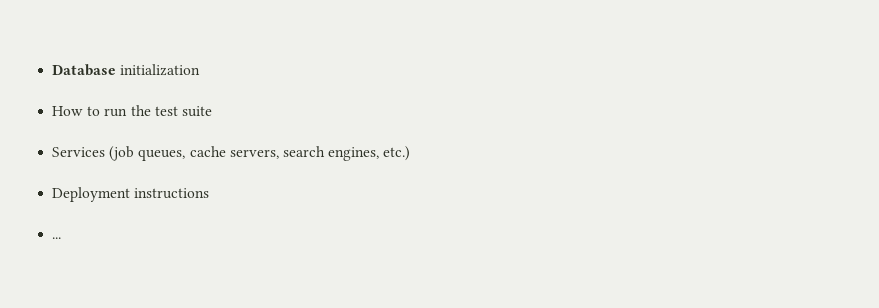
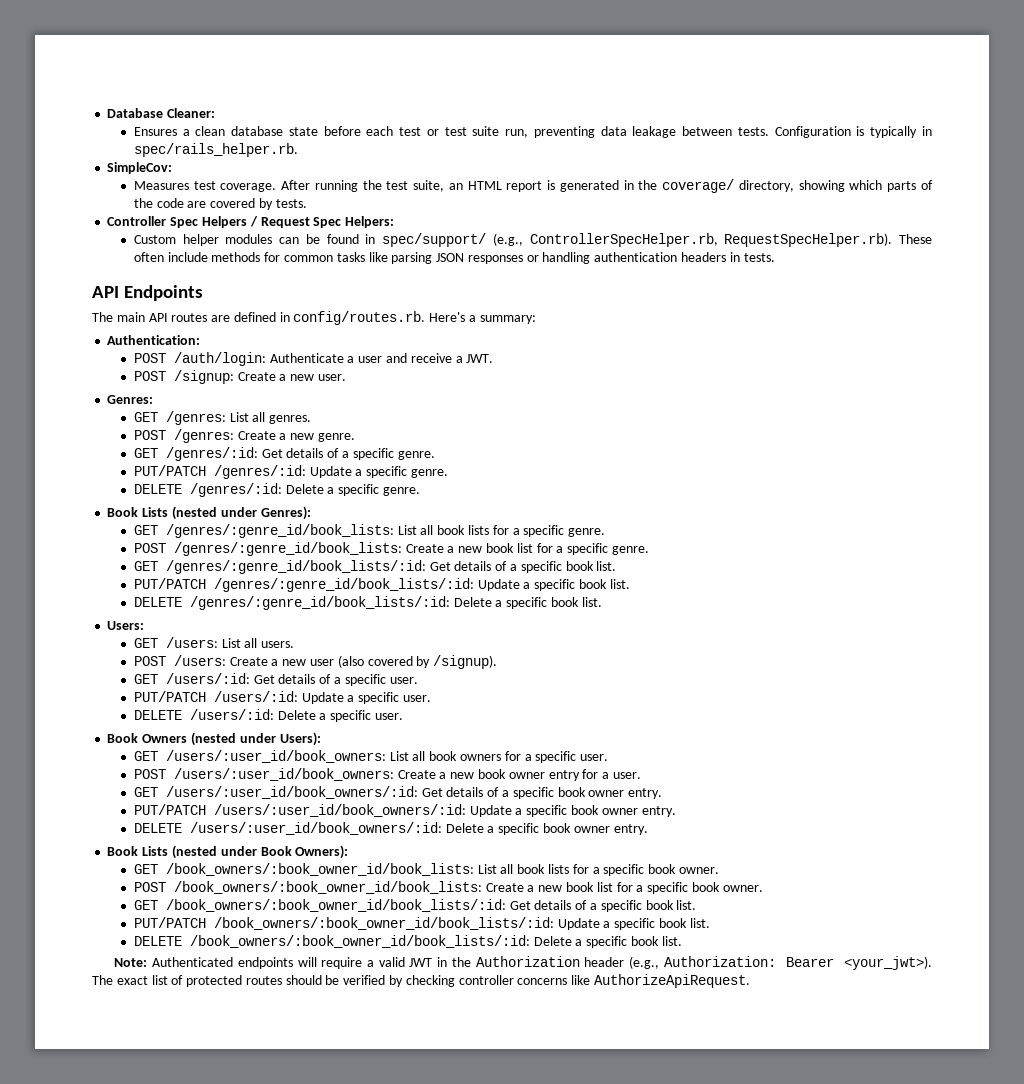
- Database initialization
- How to run the test suite
- Services (job queues, cache servers, search engines, etc.)
- Deployment instructions
- ...
+ Database Cleaner:
+ Ensures a clean database state before each test or test suite run, preventing data leakage between tests. Configuration is typically in spec/rails_helper.rb.
+ SimpleCov:
+ Measures test coverage. After running the test suite, an HTML report is generated in the coverage/ directory, showing which parts of the code are covered by tests.
+ Controller Spec Helpers / Request Spec Helpers:
+ Custom helper modules can be found in spec/support/ (e.g., ControllerSpecHelper.rb, RequestSpecHelper.rb). These often include methods for common tasks like parsing JSON responses or handling authentication headers in tests.
+ API Endpoints
+ The main API routes are defined in config/routes.rb. Here's a summary:
+ Authentication:
+ POST /auth/login: Authenticate a user and receive a JWT.
+ POST /signup: Create a new user.
+ Genres:
+ GET /genres: List all genres.
+ POST /genres: Create a new genre.
+ GET /genres/:id: Get details of a specific genre.
+ PUT/PATCH /genres/:id: Update a specific genre.
+ DELETE /genres/:id: Delete a specific genre.
+ Book Lists (nested under Genres):
+ GET /genres/:genre_id/book_lists: List all book lists for a specific genre.
+ POST /genres/:genre_id/book_lists: Create a new book list for a specific genre.
+ GET /genres/:genre_id/book_lists/:id: Get details of a specific book list.
+ PUT/PATCH /genres/:genre_id/book_lists/:id: Update a specific book list.
+ DELETE /genres/:genre_id/book_lists/:id: Delete a specific book list.
+ Users:
+ GET /users: List all users.
+ POST /users: Create a new user (also covered by /signup).
+ GET /users/:id: Get details of a specific user.
+ PUT/PATCH /users/:id: Update a specific user.
+ DELETE /users/:id: Delete a specific user.
+ Book Owners (nested under Users):
+ GET /users/:user_id/book_owners: List all book owners for a specific user.
+ POST /users/:user_id/book_owners: Create a new book owner entry for a user.
+ GET /users/:user_id/book_owners/:id: Get details of a specific book owner entry.
+ PUT/PATCH /users/:user_id/book_owners/:id: Update a specific book owner entry.
+ DELETE /users/:user_id/book_owners/:id: Delete a specific book owner entry.
+ Book Lists (nested under Book Owners):
+ GET /book_owners/:book_owner_id/book_lists: List all book lists for a specific book owner.
+ POST /book_owners/:book_owner_id/book_lists: Create a new book list for a specific book owner.
+ GET /book_owners/:book_owner_id/book_lists/:id: Get details of a specific book list.
+ PUT/PATCH /book_owners/:book_owner_id/book_lists/:id: Update a specific book list.
+ DELETE /book_owners/:book_owner_id/book_lists/:id: Delete a specific book list.
+ Note: Authenticated endpoints will require a valid JWT in the Authorization header (e.g., Authorization: Bearer <your_jwt>). The exact list of protected routes should be verified by checking controller concerns like AuthorizeApiRequest.

